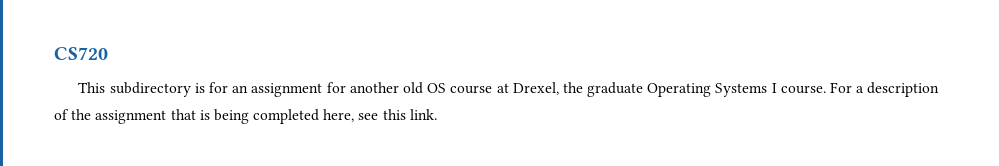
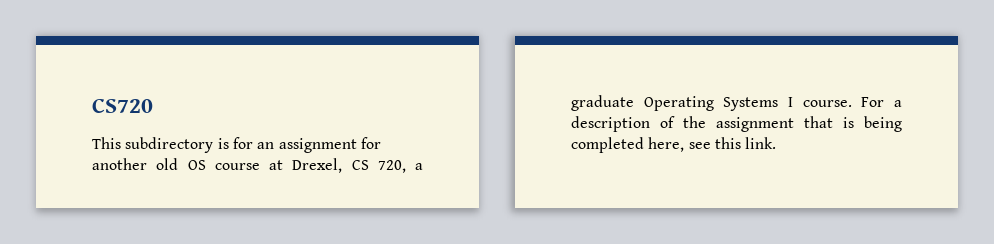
- This subdirectory is for an assignment for another old OS course at Drexel, the graduate Operating Systems I course.
+ This subdirectory is for an assignment for another old OS course at Drexel, CS 720, a graduate Operating Systems I course.

